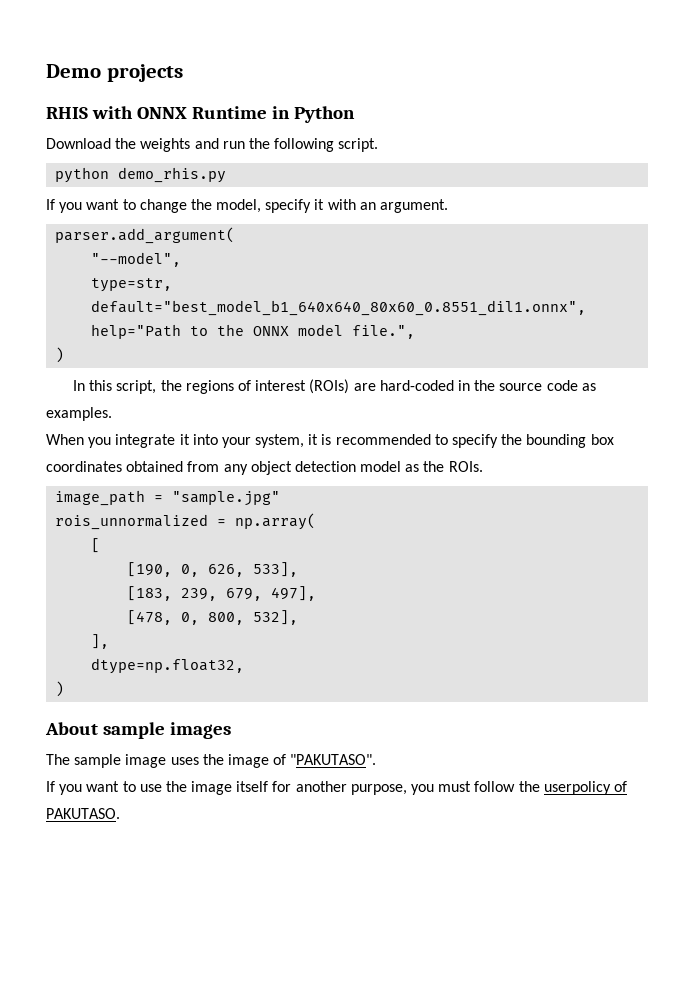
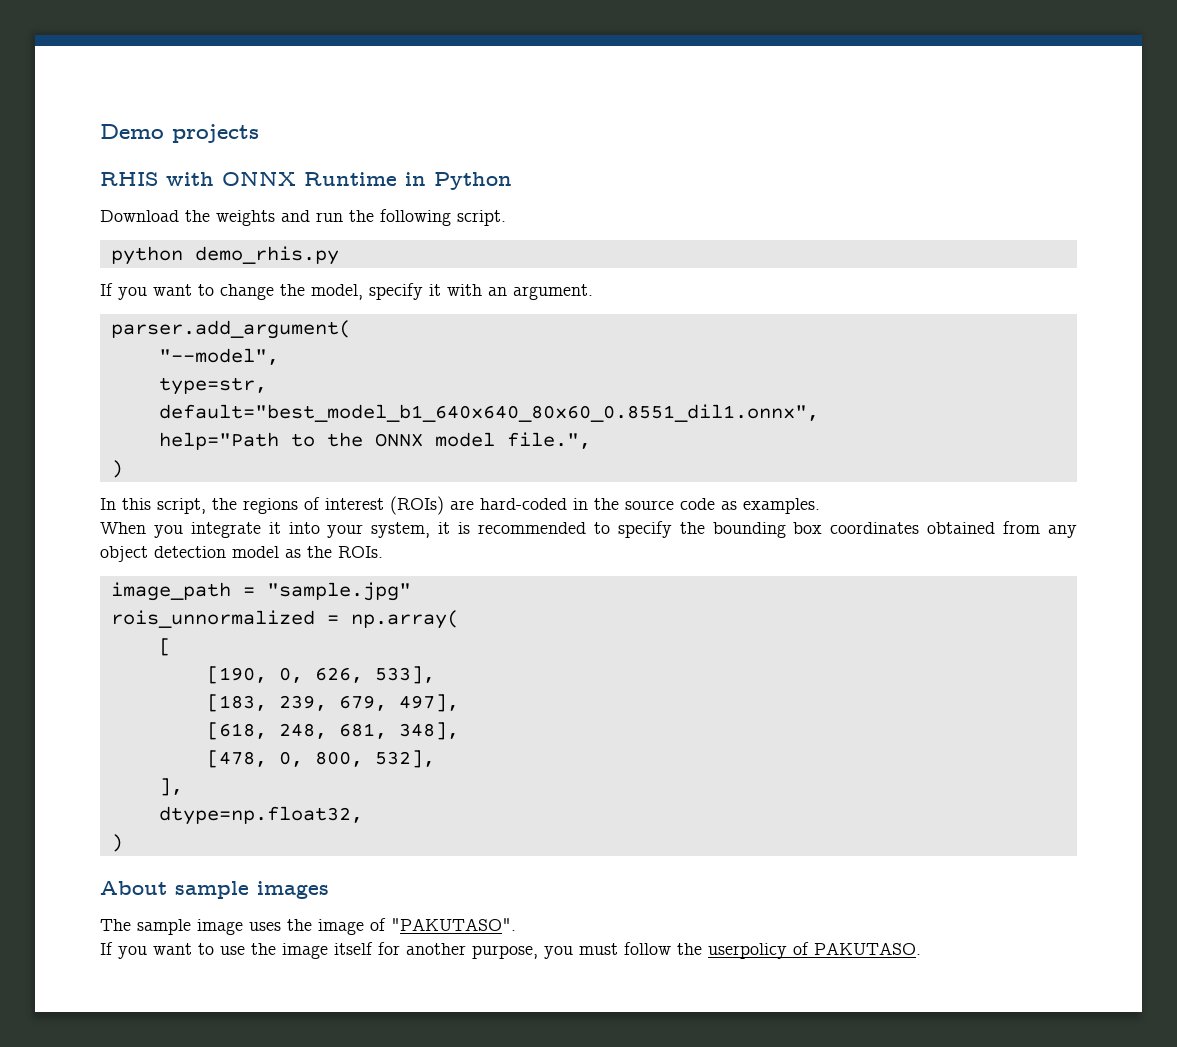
+ [618, 248, 681, 348],

